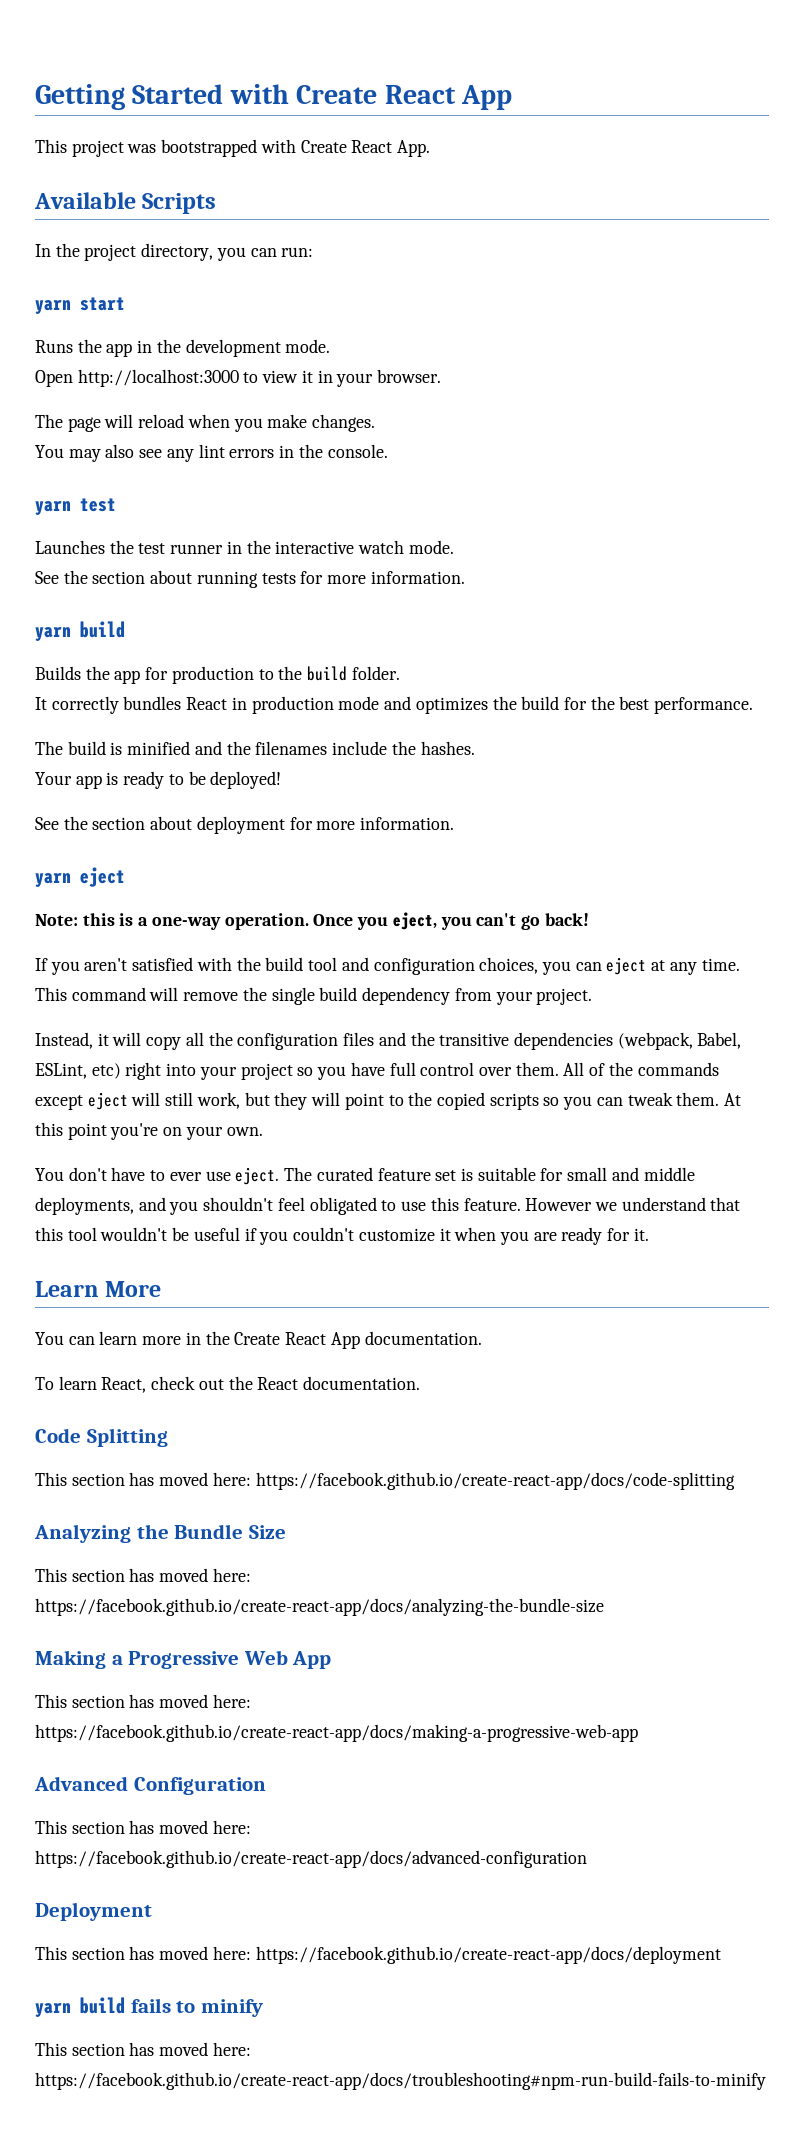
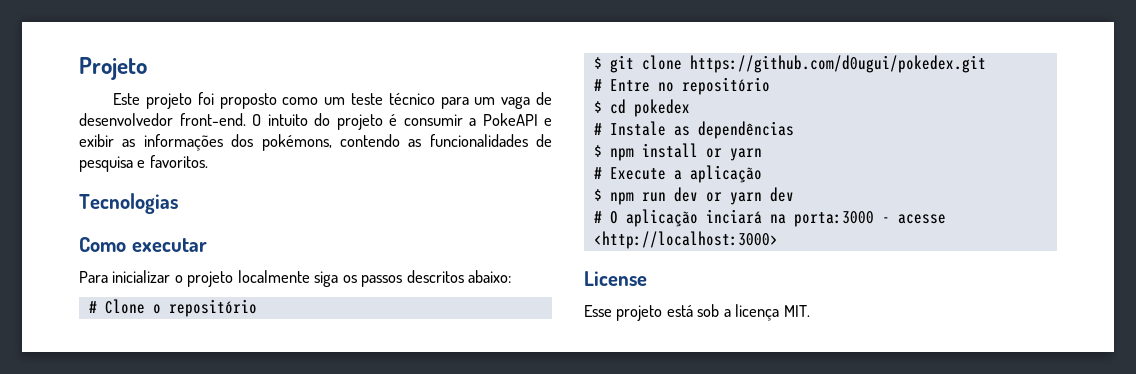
- Getting Started with Create React App
- This project was bootstrapped with Create React App.
- Available Scripts
- In the project directory, you can run:
- yarn start
- Runs the app in the development mode.
- Open http://localhost:3000 to view it in your browser.
- The page will reload when you make changes.
- You may also see any lint errors in the console.
- yarn test
- Launches the test runner in the interactive watch mode.
- See the section about running tests for more information.
- yarn build
- Builds the app for production to the build folder.
- It correctly bundles React in production mode and optimizes the build for the best performance.
- The build is minified and the filenames include the hashes.
- Your app is ready to be deployed!
- See the section about deployment for more information.
- yarn eject
- Note: this is a one-way operation. Once you eject, you can't go back!
- If you aren't satisfied with the build tool and configuration choices, you can eject at any time. This command will remove the single build dependency from your project.
- Instead, it will copy all the configuration files and the transitive dependencies (webpack, Babel, ESLint, etc) right into your project so you have full control over them. All of the commands except eject will still work, but they will point to the copied scripts so you can tweak them. At this point you're on your own.
- You don't have to ever use eject. The curated feature set is suitable for small and middle deployments, and you shouldn't feel obligated to use this feature. However we understand that this tool wouldn't be useful if you couldn't customize it when you are ready for it.
- Learn More
- You can learn more in the Create React App documentation.
- To learn React, check out the React documentation.
- Code Splitting
- This section has moved here: https://facebook.github.io/create-react-app/docs/code-splitting
- Analyzing the Bundle Size
- This section has moved here: https://facebook.github.io/create-react-app/docs/analyzing-the-bundle-size
- Making a Progressive Web App
- This section has moved here: https://facebook.github.io/create-react-app/docs/making-a-progressive-web-app
- Advanced Configuration
- This section has moved here: https://facebook.github.io/create-react-app/docs/advanced-configuration
- Deployment
- This section has moved here: https://facebook.github.io/create-react-app/docs/deployment
- yarn build fails to minify
- This section has moved here: https://facebook.github.io/create-react-app/docs/troubleshooting#npm-run-build-fails-to-minify
+ Projeto
+ Este projeto foi proposto como um teste técnico para um vaga de desenvolvedor front-end. O intuito do projeto é consumir a PokeAPI e exibir as informações dos pokémons, contendo as funcionalidades de pesquisa e favoritos.
+ Tecnologias
+ Como executar
+ Para inicializar o projeto localmente siga os passos descritos abaixo:
+ # Clone o repositório
+ $ git clone https://github.com/d0ugui/pokedex.git
+ # Entre no repositório
+ $ cd pokedex
+ # Instale as dependências
+ $ npm install or yarn
+ # Execute a aplicação
+ $ npm run dev or yarn dev
+ # O aplicação inciará na porta:3000 - acesse <http://localhost:3000>
+ License
+ Esse projeto está sob a licença MIT.

